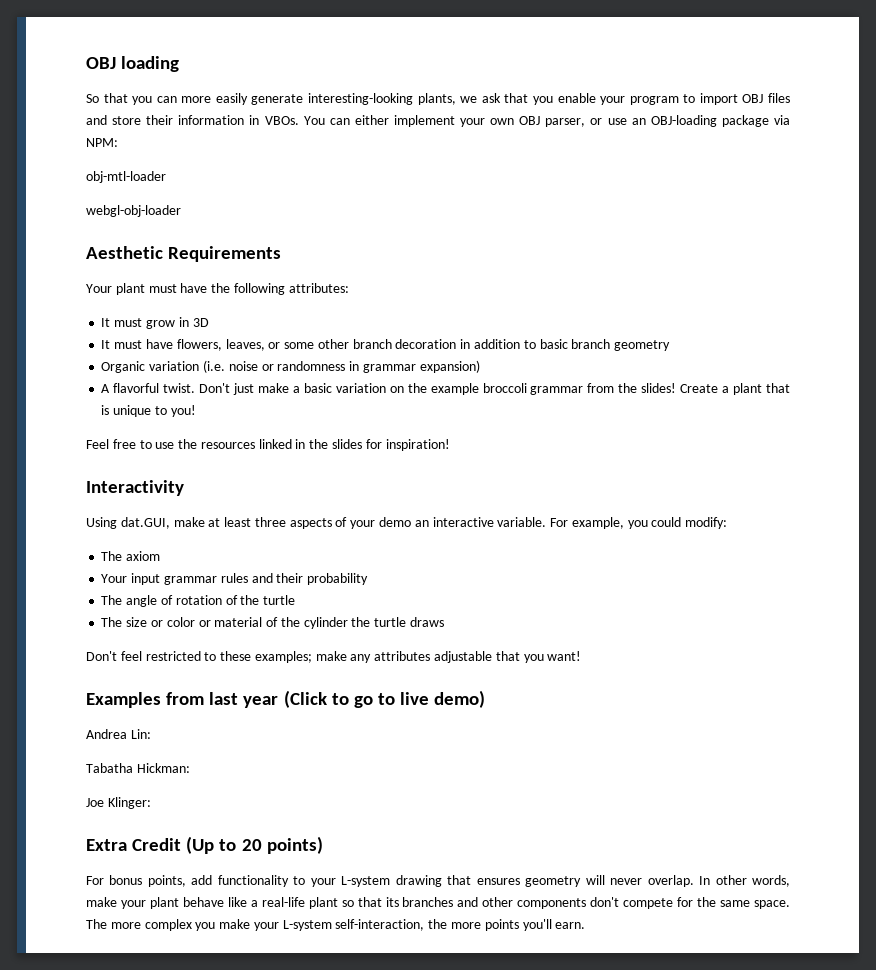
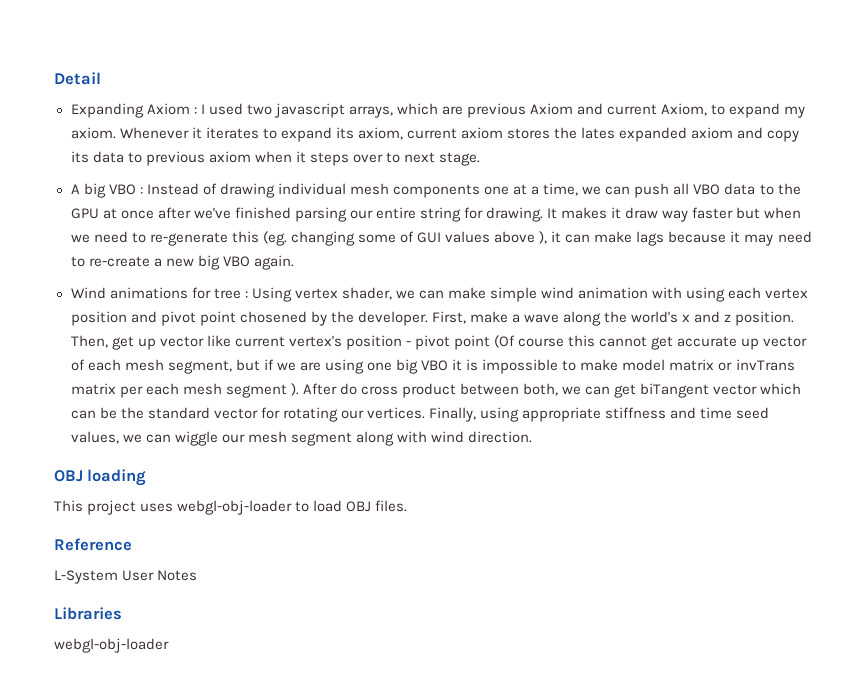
+ Detail
+ Expanding Axiom : I used two javascript arrays, which are previous Axiom and current Axiom, to expand my axiom. Whenever it iterates to expand its axiom, current axiom stores the lates expanded axiom and copy its data to previous axiom when it steps over to next stage.
+ A big VBO : Instead of drawing individual mesh components one at a time, we can push all VBO data to the GPU at once after we've finished parsing our entire string for drawing. It makes it draw way faster but when we need to re-generate this (eg. changing some of GUI values above ), it can make lags because it may need to re-create a new big VBO again.
+ Wind animations for tree : Using vertex shader, we can make simple wind animation with using each vertex position and pivot point chosened by the developer. First, make a wave along the world's x and z position. Then, get up vector like current vertex's position - pivot point (Of course this cannot get accurate up vector of each mesh segment, but if we are using one big VBO it is impossible to make model matrix or invTrans matrix per each mesh segment ). After do cross product between both, we can get biTangent vector which can be the standard vector for rotating our vertices. Finally, using appropriate stiffness and time seed values, we can wiggle our mesh segment along with wind direction.
  OBJ loading
- So that you can more easily generate interesting-looking plants, we ask that you enable your program to import OBJ files and store their information in VBOs. You can either implement your own OBJ parser, or use an OBJ-loading package via NPM:
- obj-mtl-loader
+ This project uses webgl-obj-loader to load OBJ files.
+ Reference
+ L-System User Notes
+ Libraries
  webgl-obj-loader
- Aesthetic Requirements
- Your plant must have the following attributes:
- It must grow in 3D
- It must have flowers, leaves, or some other branch decoration in addition to basic branch geometry
- Organic variation (i.e. noise or randomness in grammar expansion)
- A flavorful twist. Don't just make a basic variation on the example broccoli grammar from the slides! Create a plant that is unique to you!
- Feel free to use the resources linked in the slides for inspiration!
- Interactivity
- Using dat.GUI, make at least three aspects of your demo an interactive variable. For example, you could modify:
- The axiom
- Your input grammar rules and their probability
- The angle of rotation of the turtle
- The size or color or material of the cylinder the turtle draws
- Don't feel restricted to these examples; make any attributes adjustable that you want!
- Examples from last year (Click to go to live demo)
- Andrea Lin:
- Tabatha Hickman:
- Joe Klinger:
- Extra Credit (Up to 20 points)
- For bonus points, add functionality to your L-system drawing that ensures geometry will never overlap. In other words, make your plant behave like a real-life plant so that its branches and other components don't compete for the same space. The more complex you make your L-system self-interaction, the more points you'll earn.

